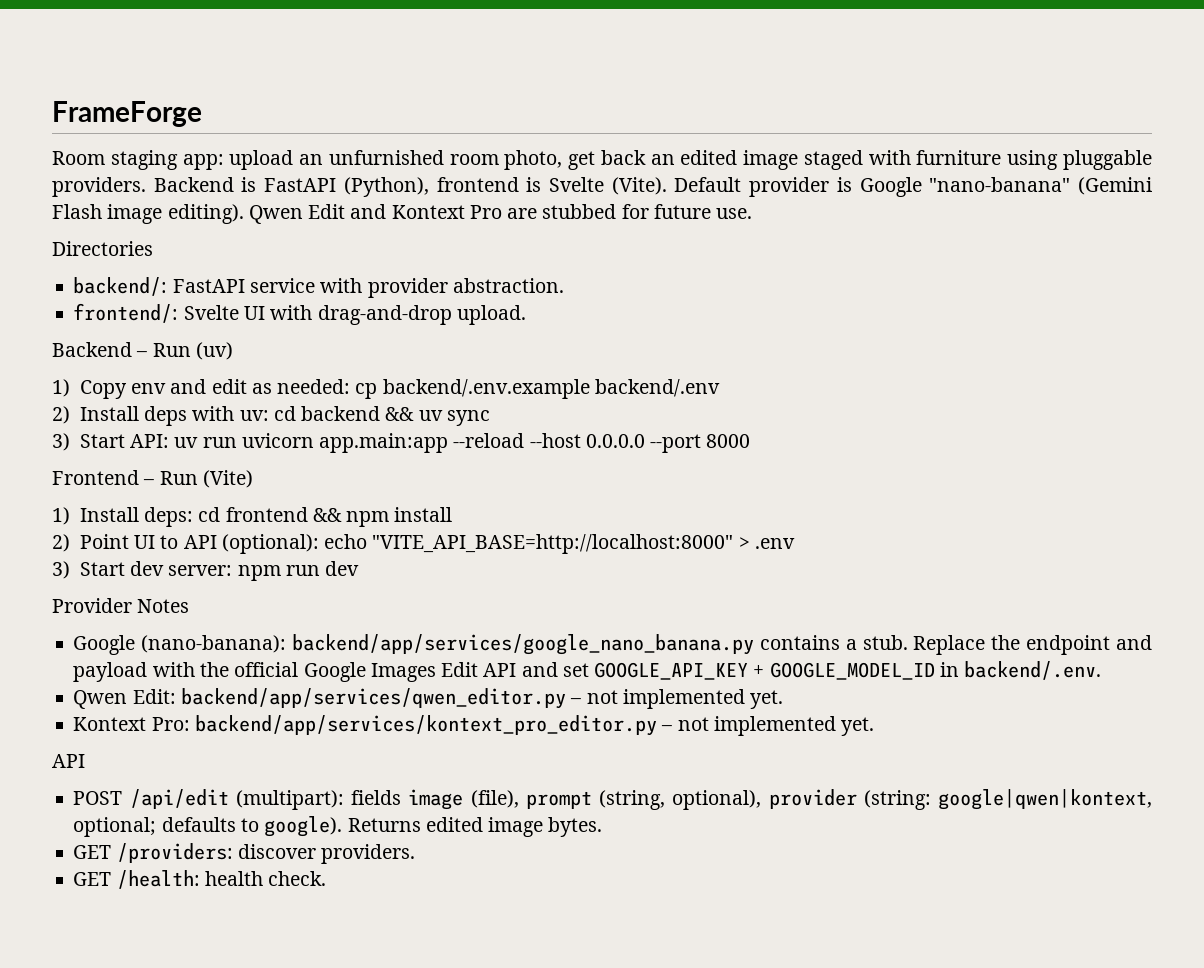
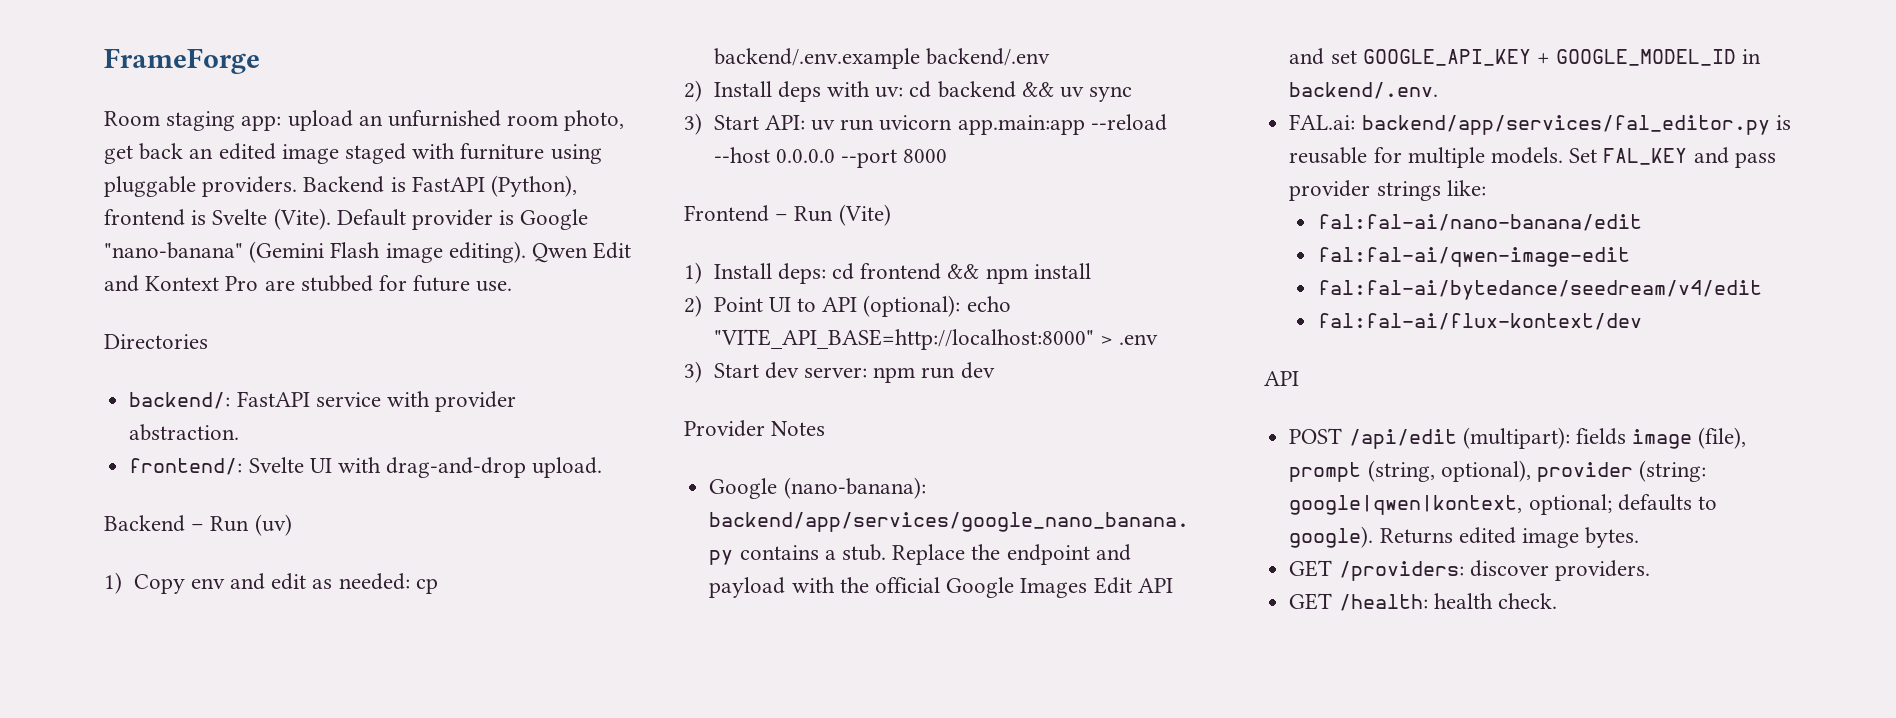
- Qwen Edit: backend/app/services/qwen_editor.py – not implemented yet.
- Kontext Pro: backend/app/services/kontext_pro_editor.py – not implemented yet.
+ FAL.ai: backend/app/services/fal_editor.py is reusable for multiple models. Set FAL_KEY and pass provider strings like:
+ fal:fal-ai/nano-banana/edit
+ fal:fal-ai/qwen-image-edit
+ fal:fal-ai/bytedance/seedream/v4/edit
+ fal:fal-ai/flux-kontext/dev

